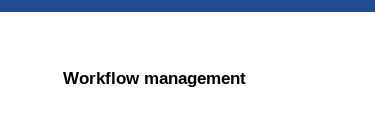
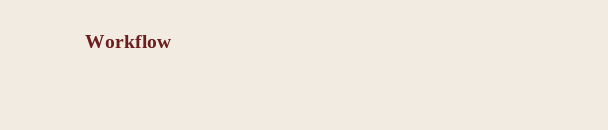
- Workflow management
+ Workflow

